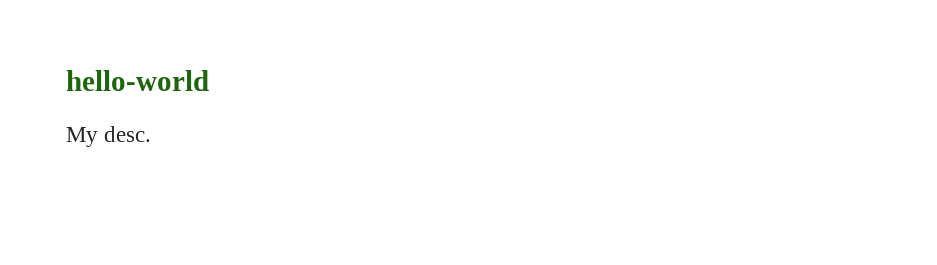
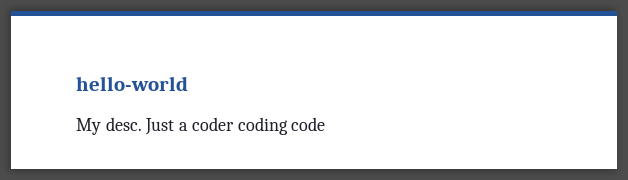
+ Just a coder coding code

